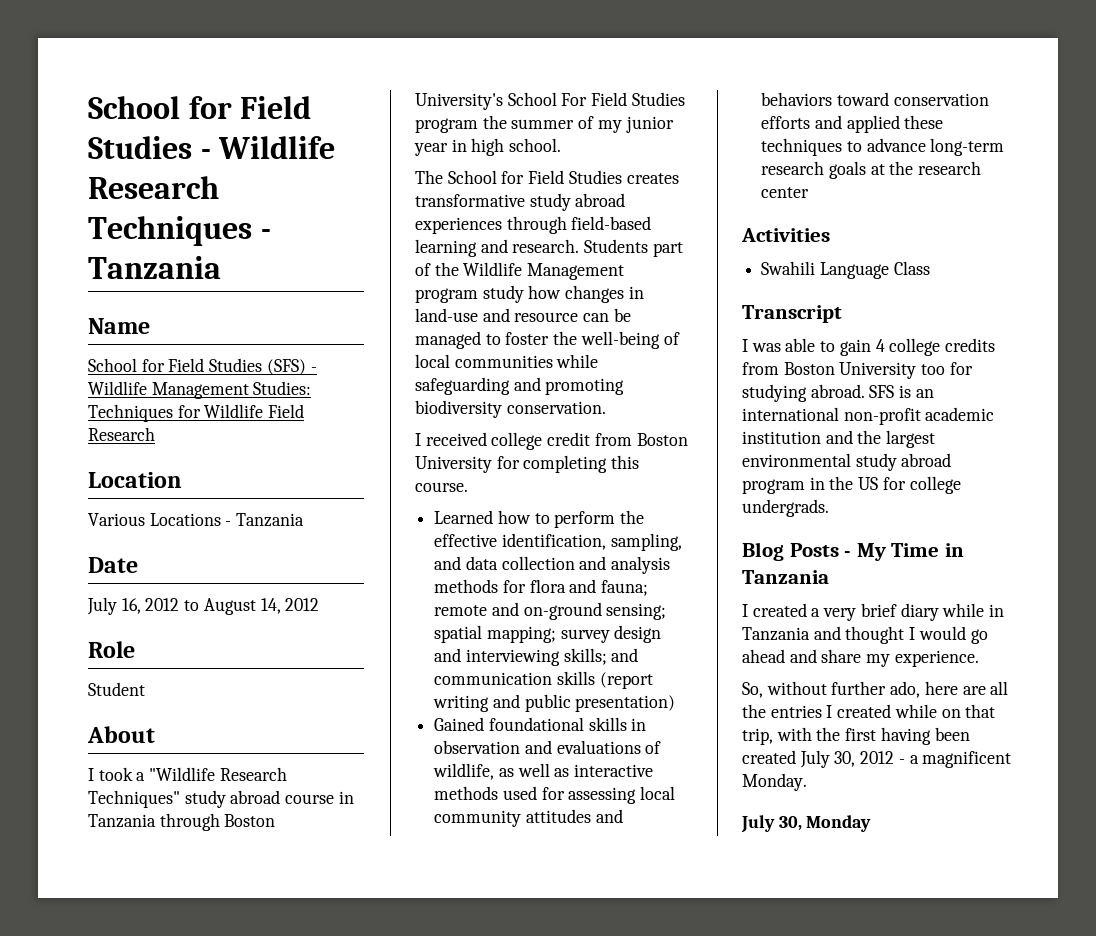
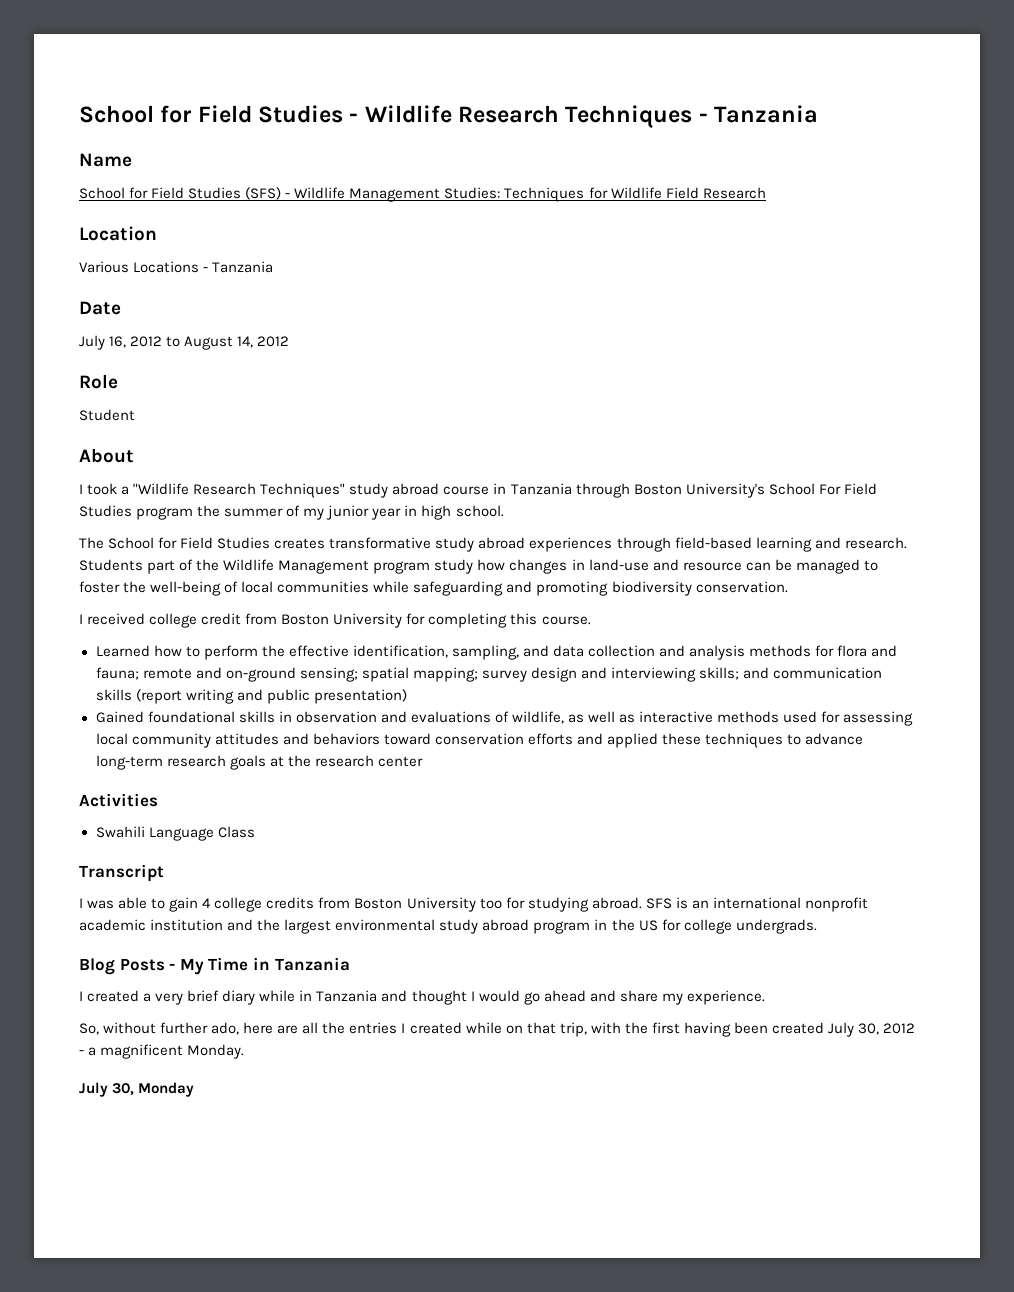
- SFS is an international non-profit academic institution and the largest environmental study abroad program in the US for college undergrads.
+ SFS is an international nonprofit academic institution and the largest environmental study abroad program in the US for college undergrads.

